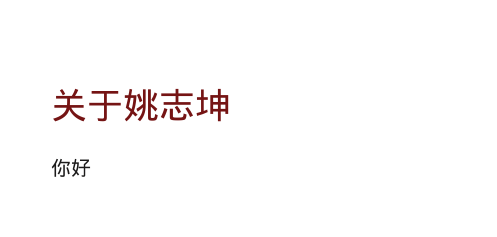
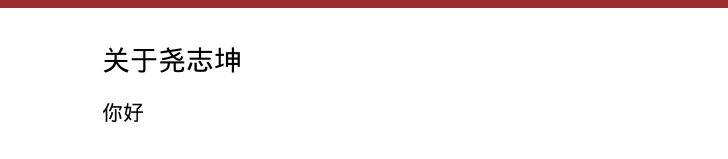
- 关于姚志坤
+ 关于尧志坤

